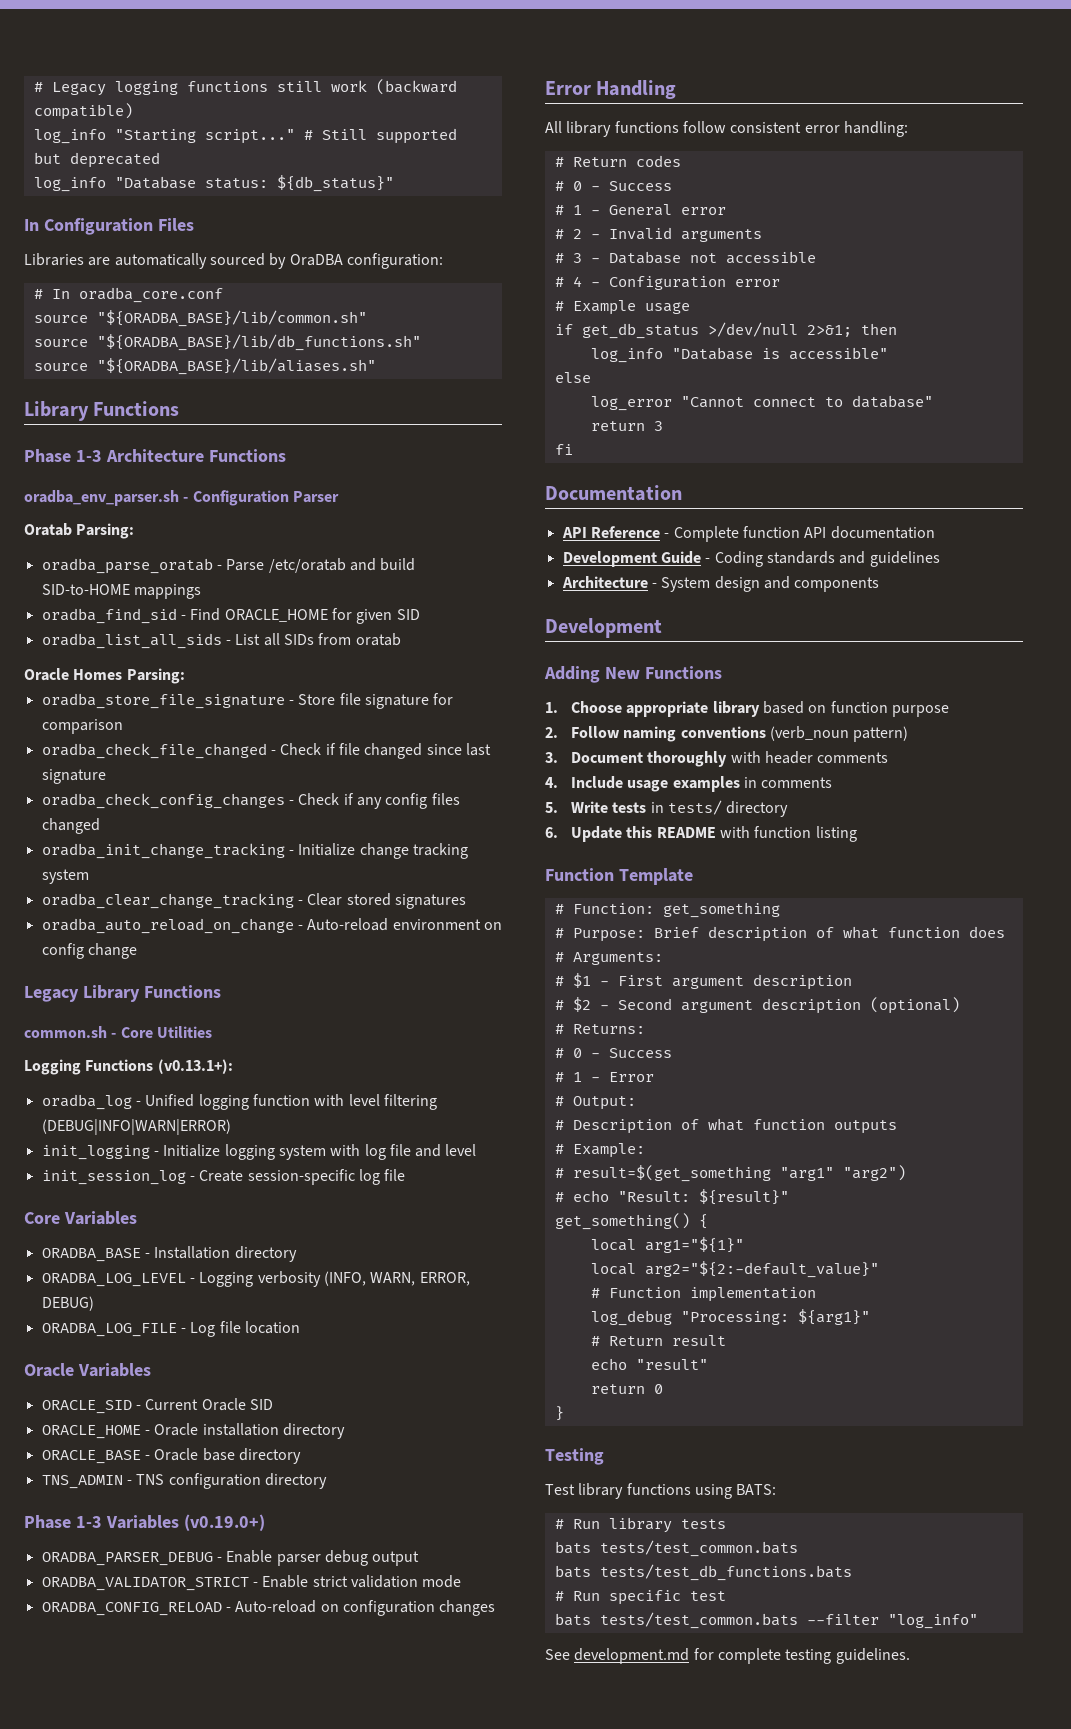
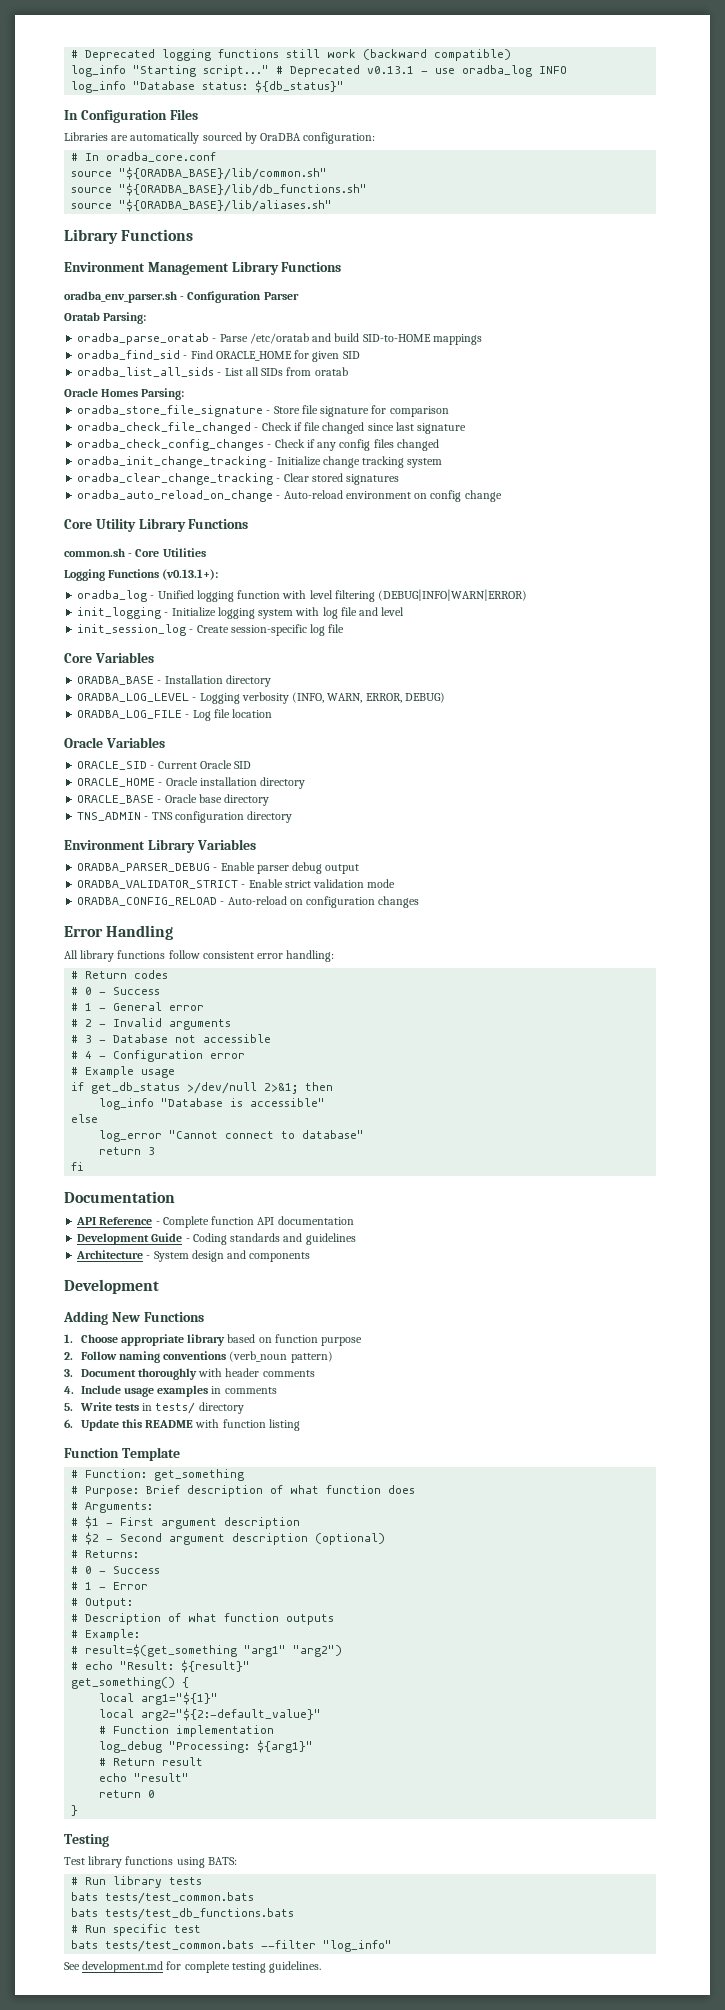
- # Legacy logging functions still work (backward compatible)
+ # Deprecated logging functions still work (backward compatible)
- # Still supported but deprecated
+ # Deprecated v0.13.1 - use oradba_log INFO
- Phase 1-3 Architecture Functions
+ Environment Management Library Functions
- Legacy Library Functions
+ Core Utility Library Functions
- Phase 1-3 Variables (v0.19.0+)
+ Environment Library Variables

